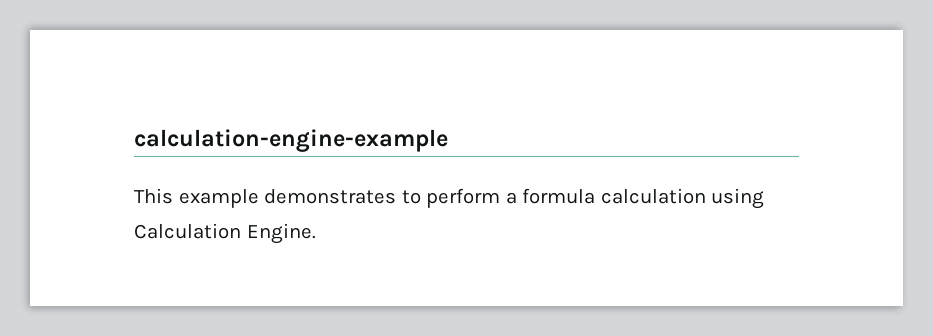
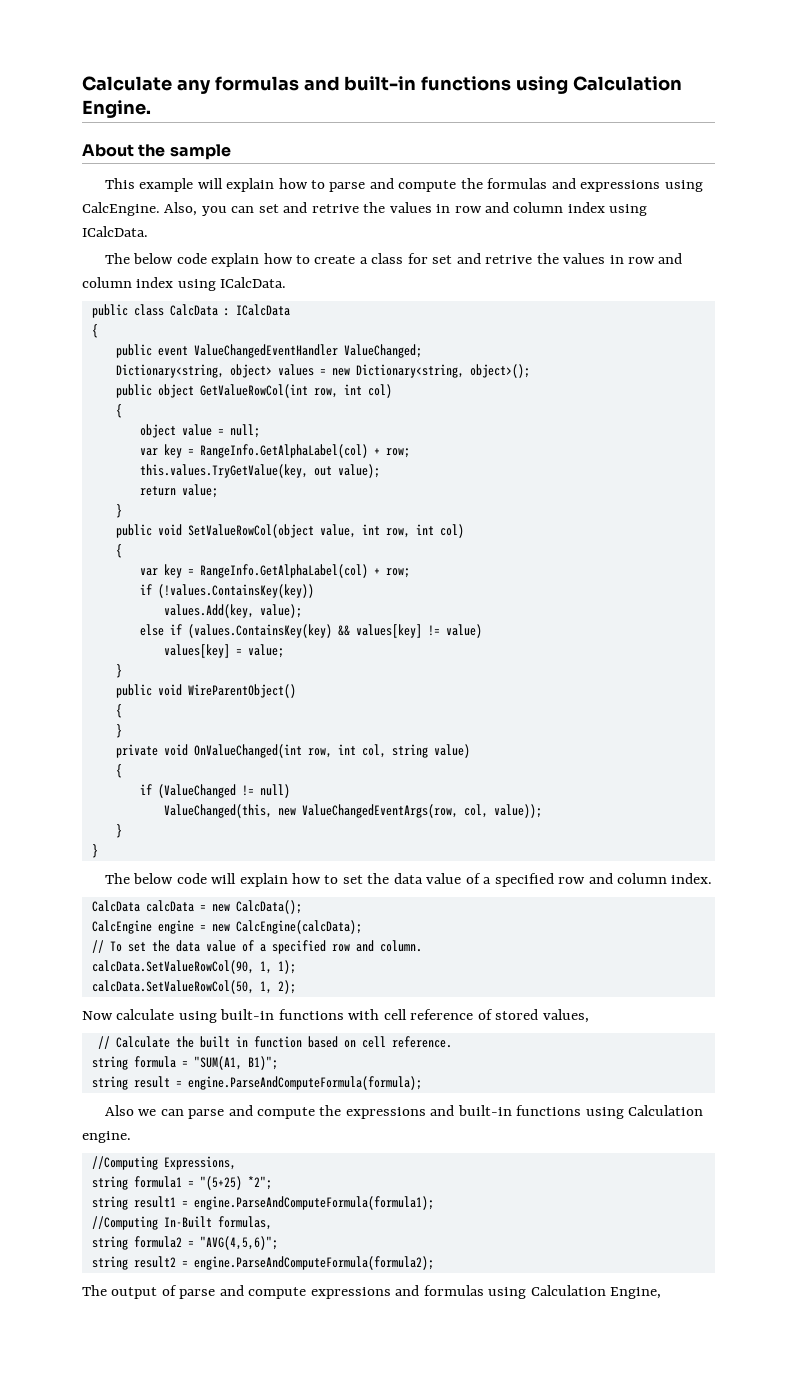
- calculation-engine-example
- This example demonstrates to perform a formula calculation using Calculation Engine.
+ Calculate any formulas and built-in functions using Calculation Engine.
+ About the sample
+ This example will explain how to parse and compute the formulas and expressions using CalcEngine. Also, you can set and retrive the values in row and column index using ICalcData.
+ The below code explain how to create a class for set and retrive the values in row and column index using ICalcData.
+ public class CalcData : ICalcData
+ {
+ public event ValueChangedEventHandler ValueChanged;
+ Dictionary<string, object> values = new Dictionary<string, object>();
+ public object GetValueRowCol(int row, int col)
+ {
+ object value = null;
+ var key = RangeInfo.GetAlphaLabel(col) + row;
+ this.values.TryGetValue(key, out value);
+ return value;
+ }
+ public void SetValueRowCol(object value, int row, int col)
+ {
+ var key = RangeInfo.GetAlphaLabel(col) + row;
+ if (!values.ContainsKey(key))
+ values.Add(key, value);
+ else if (values.ContainsKey(key) && values[key] != value)
+ values[key] = value;
+ }
+ public void WireParentObject()
+ {
+ }
+ private void OnValueChanged(int row, int col, string value)
+ {
+ if (ValueChanged != null)
+ ValueChanged(this, new ValueChangedEventArgs(row, col, value));
+ }
+ }
+ The below code will explain how to set the data value of a specified row and column index.
+ CalcData calcData = new CalcData();
+ CalcEngine engine = new CalcEngine(calcData);
+ // To set the data value of a specified row and column.
+ calcData.SetValueRowCol(90, 1, 1);
+ calcData.SetValueRowCol(50, 1, 2);
+ Now calculate using built-in functions with cell reference of stored values,
+ // Calculate the built in function based on cell reference.
+ string formula = "SUM(A1, B1)";
+ string result = engine.ParseAndComputeFormula(formula);
+ Also we can parse and compute the expressions and built-in functions using Calculation engine.
+ //Computing Expressions,
+ string formula1 = "(5+25) *2";
+ string result1 = engine.ParseAndComputeFormula(formula1);
+ //Computing In-Built formulas,
+ string formula2 = "AVG(4,5,6)";
+ string result2 = engine.ParseAndComputeFormula(formula2);
+ The output of parse and compute expressions and formulas using Calculation Engine,

